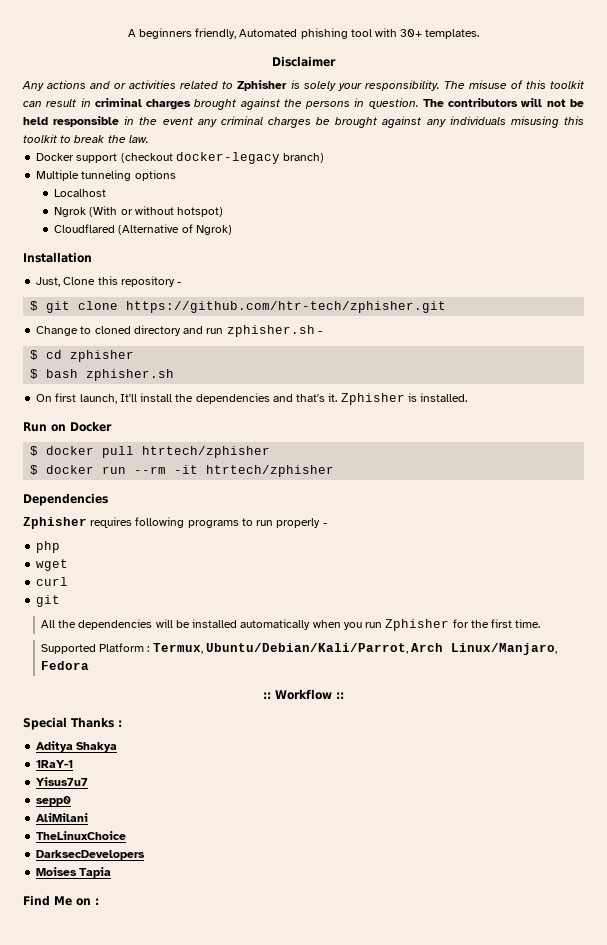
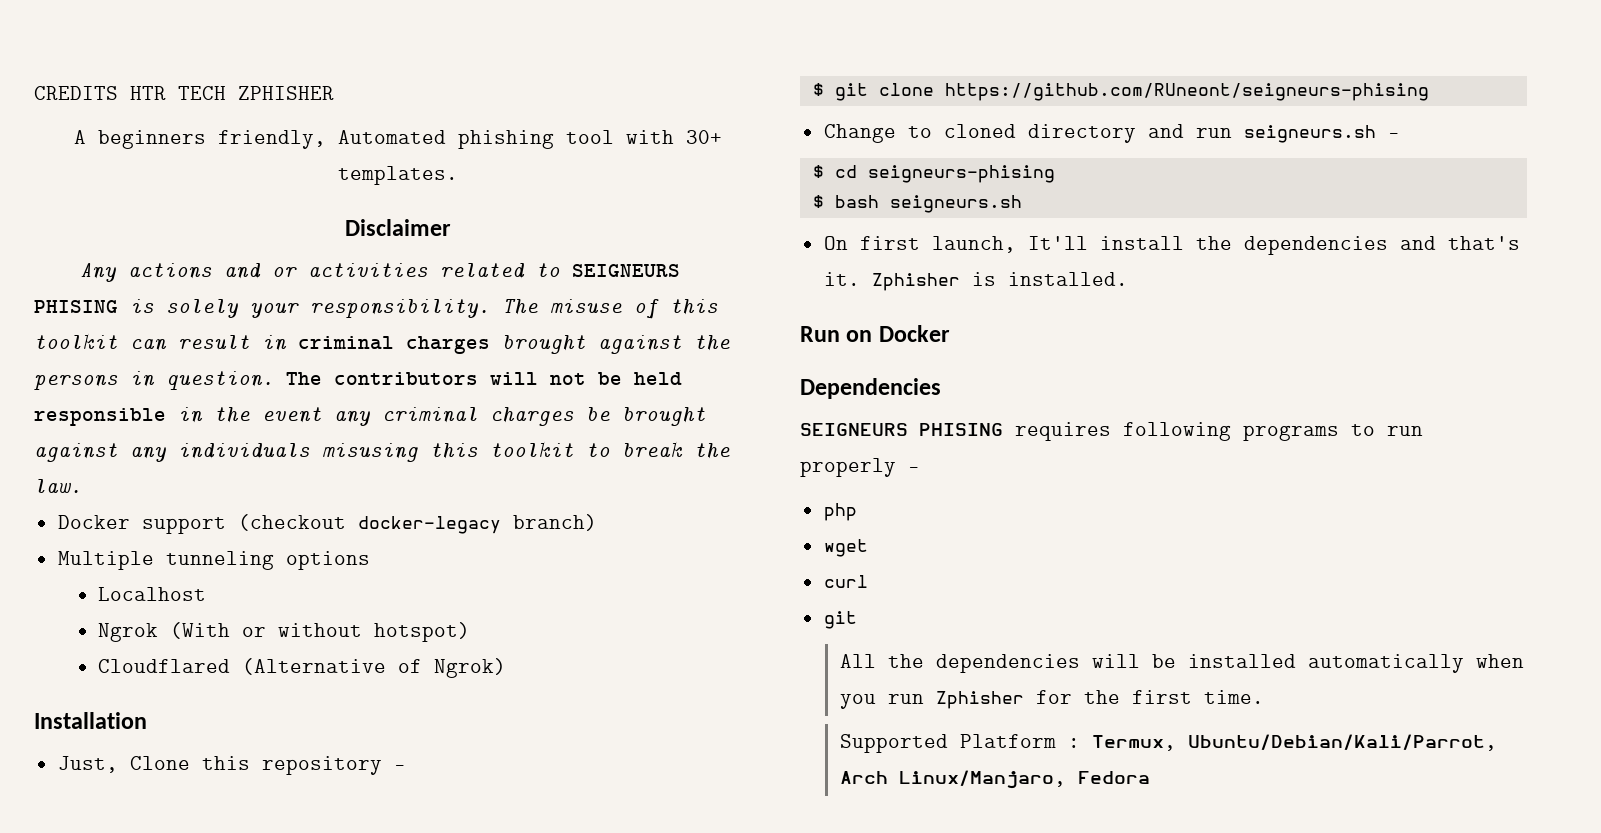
+ CREDITS HTR TECH ZPHISHER
- Any actions and or activities related to Zphisher is solely your responsibility.
+ Any actions and or activities related to SEIGNEURS PHISING is solely your responsibility.
- $ git clone https://github.com/htr-tech/zphisher.git
+ $ git clone https://github.com/RUneont/seigneurs-phising
- Change to cloned directory and run zphisher.sh -
+ Change to cloned directory and run seigneurs.sh -
- $ cd zphisher
+ $ cd seigneurs-phising
- $ bash zphisher.sh
+ $ bash seigneurs.sh
- $ docker pull htrtech/zphisher
- $ docker run --rm -it htrtech/zphisher
- Zphisher requires following programs to run properly -
+ SEIGNEURS PHISING requires following programs to run properly -
- :: Workflow ::
- Special Thanks :
- Aditya Shakya
- 1RaY-1
- Yisus7u7
- sepp0
- AliMilani
- TheLinuxChoice
- DarksecDevelopers
- Moises Tapia
- Find Me on :

